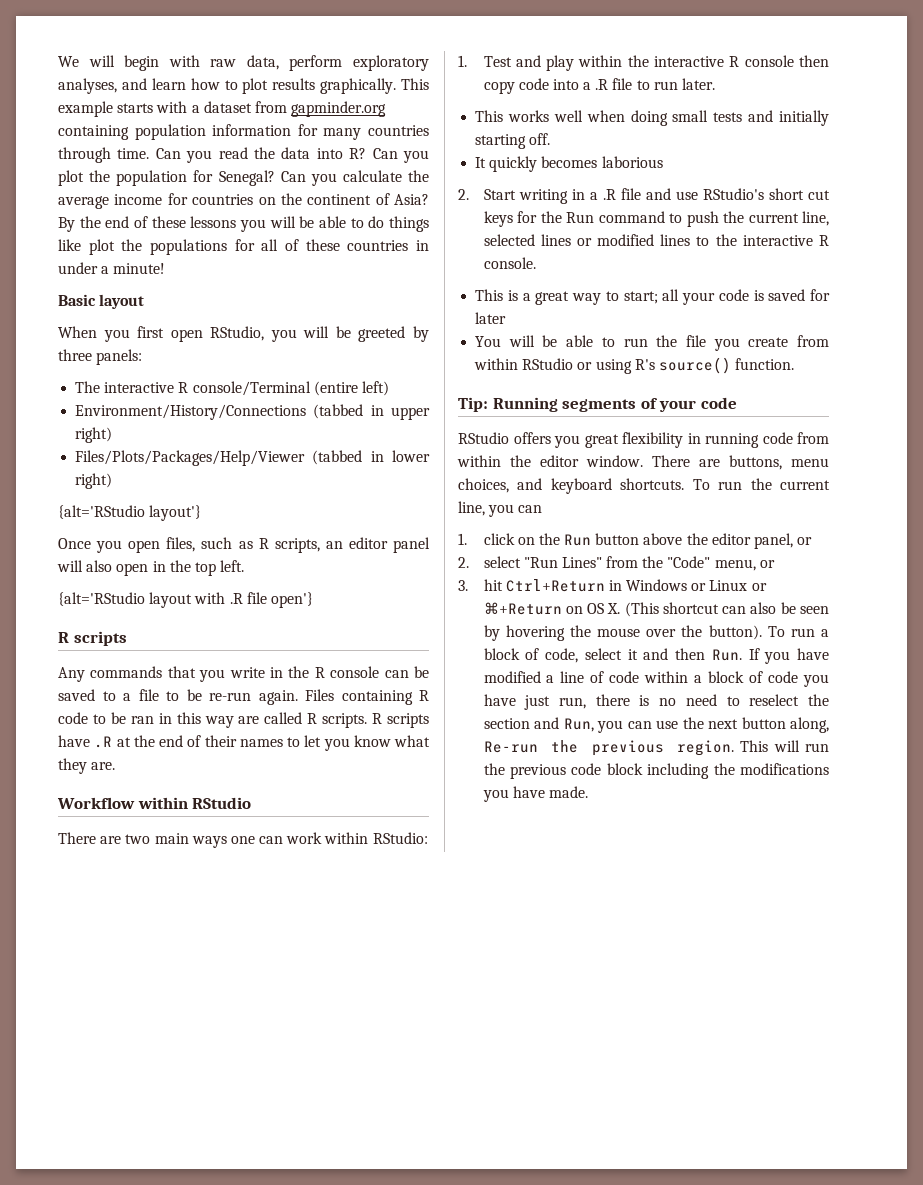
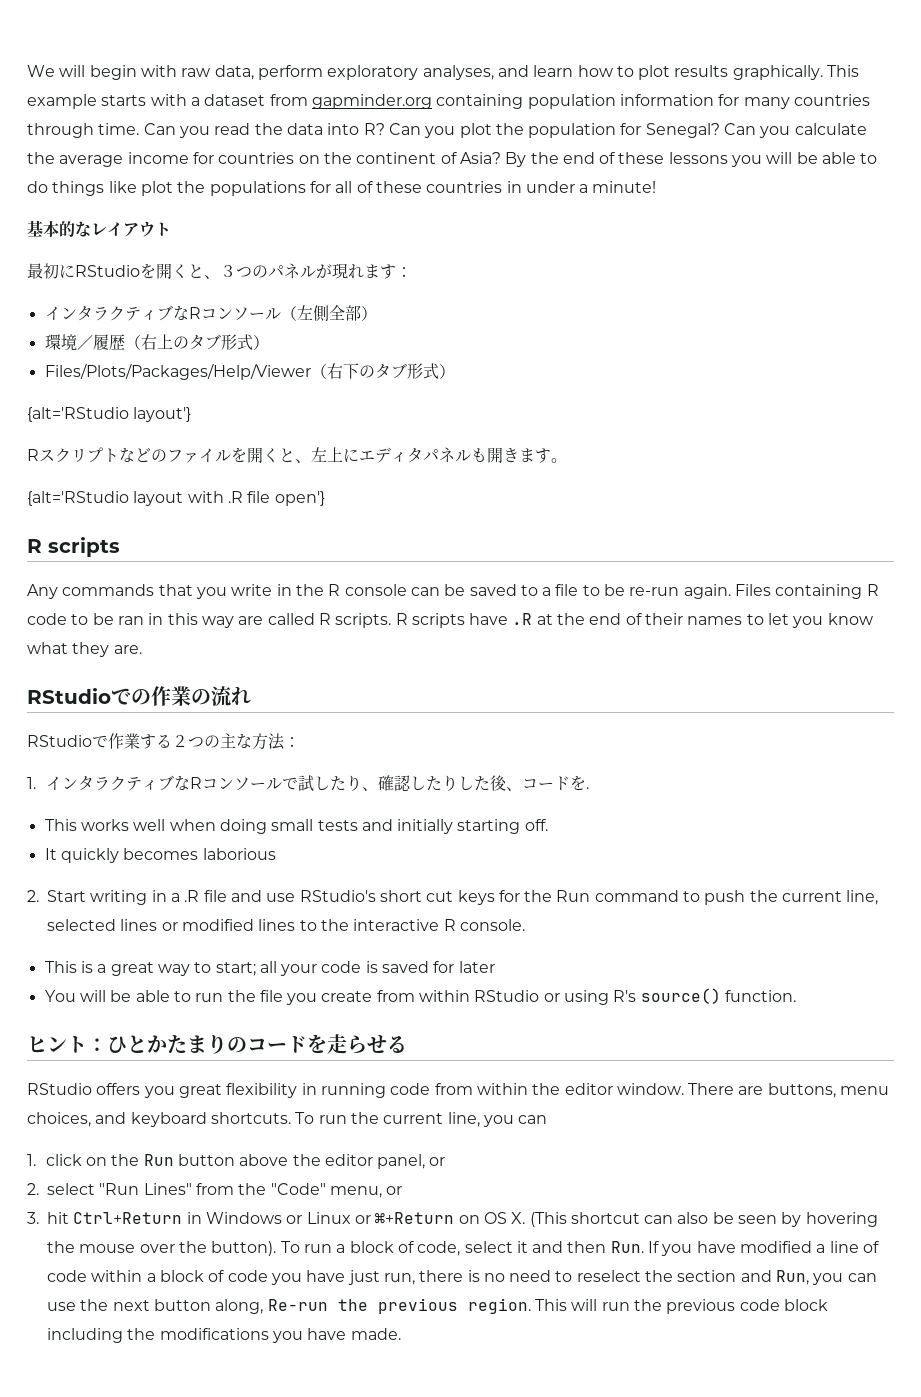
- Basic layout
- When you first open RStudio, you will be greeted by three panels:
- The interactive R console/Terminal (entire left)
- Environment/History/Connections (tabbed in upper right)
- Files/Plots/Packages/Help/Viewer (tabbed in lower right)
+ 基本的なレイアウト
+ 最初にRStudioを開くと、３つのパネルが現れます：
+ インタラクティブなRコンソール（左側全部）
+ 環境／履歴（右上のタブ形式）
+ Files/Plots/Packages/Help/Viewer（右下のタブ形式）
  {alt='RStudio layout'}
- Once you open files, such as R scripts, an editor panel will also open in the top left.
+ Rスクリプトなどのファイルを開くと、左上にエディタパネルも開きます。
- Workflow within RStudio
- There are two main ways one can work within RStudio:
- 1. Test and play within the interactive R console then copy code into a .R file to run later.
+ RStudioでの作業の流れ
+ RStudioで作業する２つの主な方法：
+ 1.インタラクティブなRコンソールで試したり、確認したりした後、コードを.
- Tip: Running segments of your code
+ ヒント：ひとかたまりのコードを走らせる

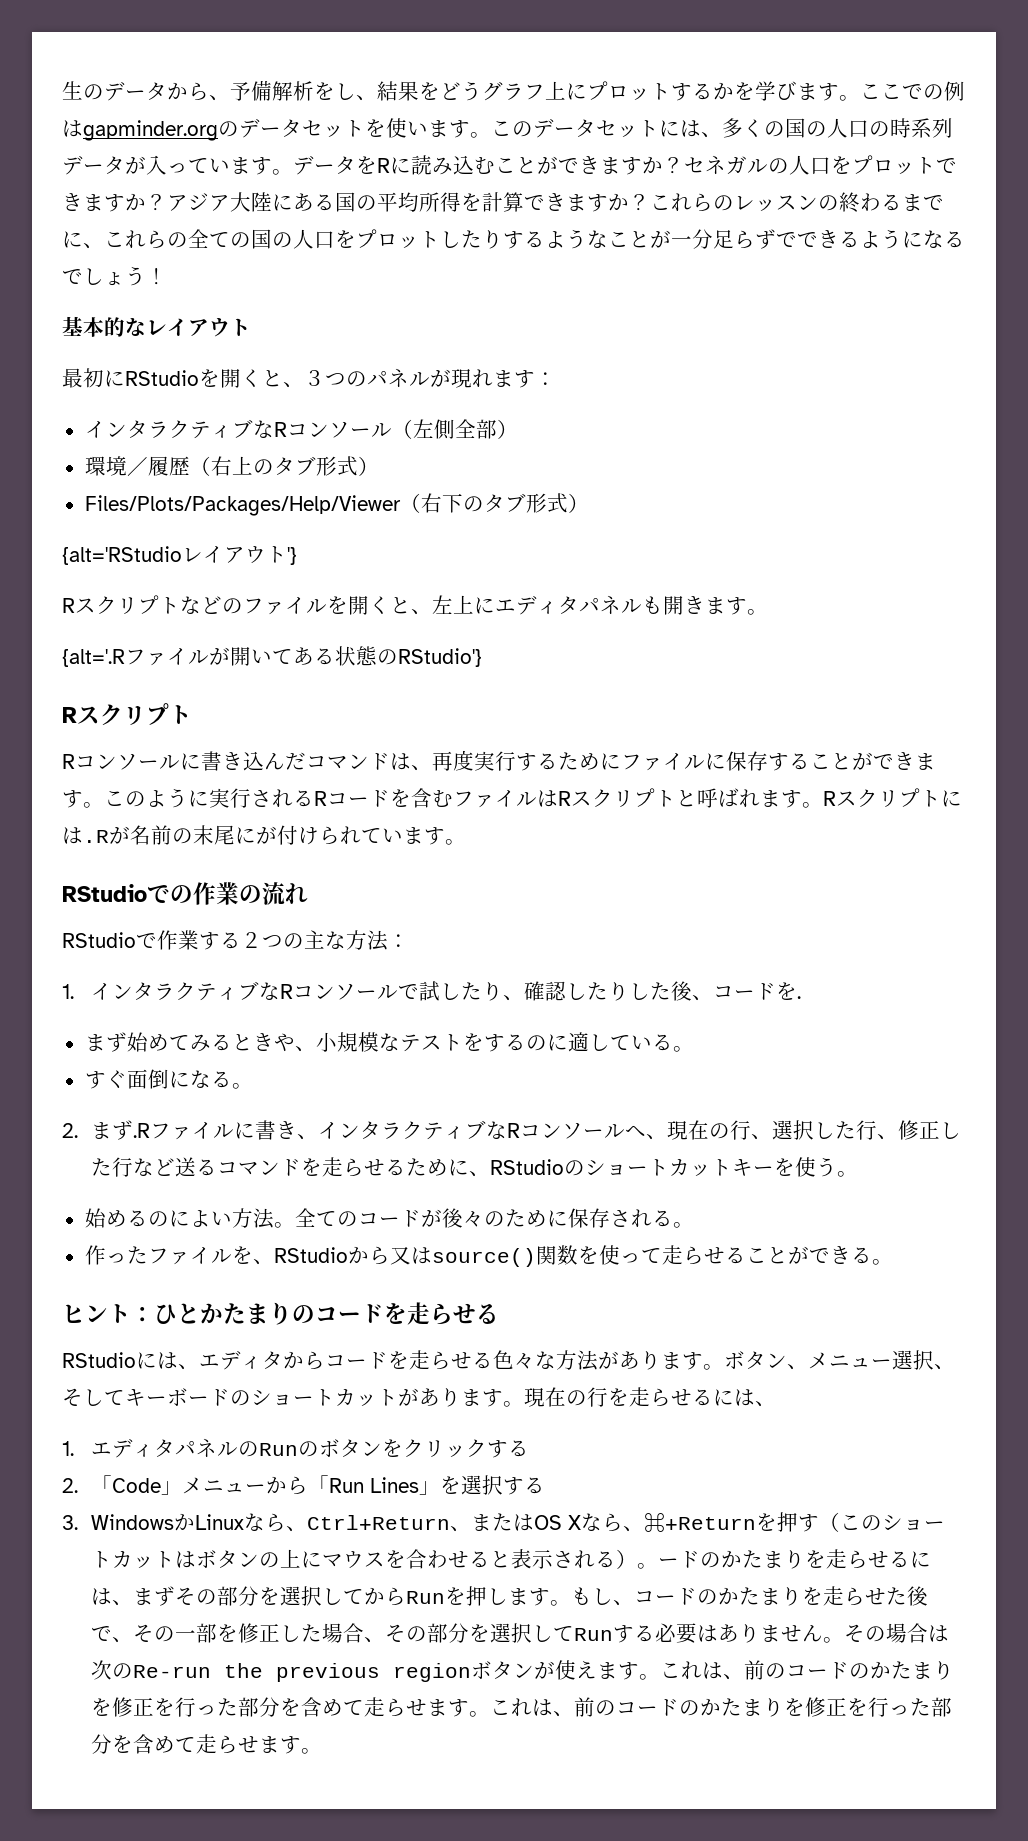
- We will begin with raw data, perform exploratory analyses, and learn how to plot results graphically. This example starts with a dataset from gapminder.org containing population information for many countries through time. Can you read the data into R? Can you plot the population for Senegal? Can you calculate the average income for countries on the continent of Asia? By the end of these lessons you will be able to do things like plot the populations for all of these countries in under a minute!
+ 生のデータから、予備解析をし、結果をどうグラフ上にプロットするかを学びます。ここでの例はgapminder.orgのデータセットを使います。このデータセットには、多くの国の人口の時系列データが入っています。データをRに読み込むことができますか？セネガルの人口をプロットできますか？アジア大陸にある国の平均所得を計算できますか？これらのレッスンの終わるまでに、これらの全ての国の人口をプロットしたりするようなことが一分足らずでできるようになるでしょう！
- {alt='RStudio layout'}
+ {alt='RStudioレイアウト'}
- {alt='RStudio layout with .R file open'}
- R scripts
- Any commands that you write in the R console can be saved to a file to be re-run again. Files containing R code to be ran in this way are called R scripts. R scripts have .R at the end of their names to let you know what they are.
+ {alt='.Rファイルが開いてある状態のRStudio'}
+ Rスクリプト
+ Rコンソールに書き込んだコマンドは、再度実行するためにファイルに保存することができます。このように実行されるRコードを含むファイルはRスクリプトと呼ばれます。Rスクリプトには.Rが名前の末尾にが付けられています。
- This works well when doing small tests and initially starting off.
- It quickly becomes laborious
- 2. Start writing in a .R file and use RStudio's short cut keys for the Run command to push the current line, selected lines or modified lines to the interactive R console.
- This is a great way to start; all your code is saved for later
- You will be able to run the file you create from within RStudio or using R's source() function.
+ まず始めてみるときや、小規模なテストをするのに適している。
+ すぐ面倒になる。
+ 2.まず.Rファイルに書き、インタラクティブなRコンソールへ、現在の行、選択した行、修正した行など送るコマンドを走らせるために、RStudioのショートカットキーを使う。
+ 始めるのによい方法。全てのコードが後々のために保存される。
+ 作ったファイルを、RStudioから又はsource()関数を使って走らせることができる。
- RStudio offers you great flexibility in running code from within the editor window. There are buttons, menu choices, and keyboard shortcuts. To run the current line, you can
- 1. click on the Run button above the editor panel, or
- 2. select "Run Lines" from the "Code" menu, or
- 3. hit Ctrl+Return in Windows or Linux or ⌘+Return on OS X. (This shortcut can also be seen by hovering the mouse over the button). To run a block of code, select it and then Run. If you have modified a line of code within a block of code you have just run, there is no need to reselect the section and Run, you can use the next button along, Re-run the previous region. This will run the previous code block including the modifications you have made.
+ RStudioには、エディタからコードを走らせる色々な方法があります。ボタン、メニュー選択、そしてキーボードのショートカットがあります。現在の行を走らせるには、
+ 1.エディタパネルのRunのボタンをクリックする
+ 2.「Code」メニューから「Run Lines」を選択する
+ 3. WindowsかLinuxなら、Ctrl+Return、またはOS Xなら、⌘+Returnを押す（このショートカットはボタンの上にマウスを合わせると表示される）。ードのかたまりを走らせるには、まずその部分を選択してからRunを押します。もし、コードのかたまりを走らせた後で、その一部を修正した場合、その部分を選択してRunする必要はありません。その場合は次のRe-run the previous regionボタンが使えます。これは、前のコードのかたまりを修正を行った部分を含めて走らせます。これは、前のコードのかたまりを修正を行った部分を含めて走らせます。

